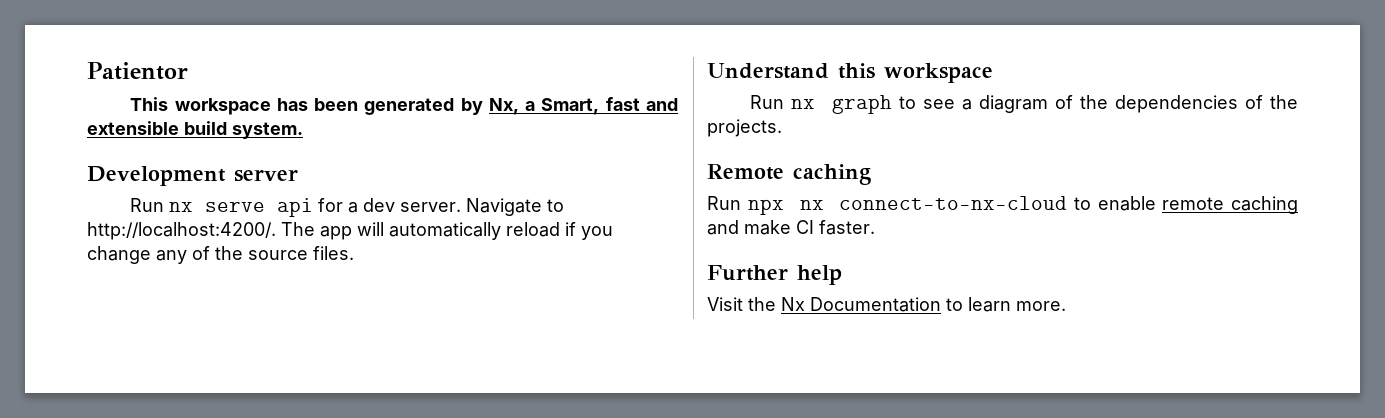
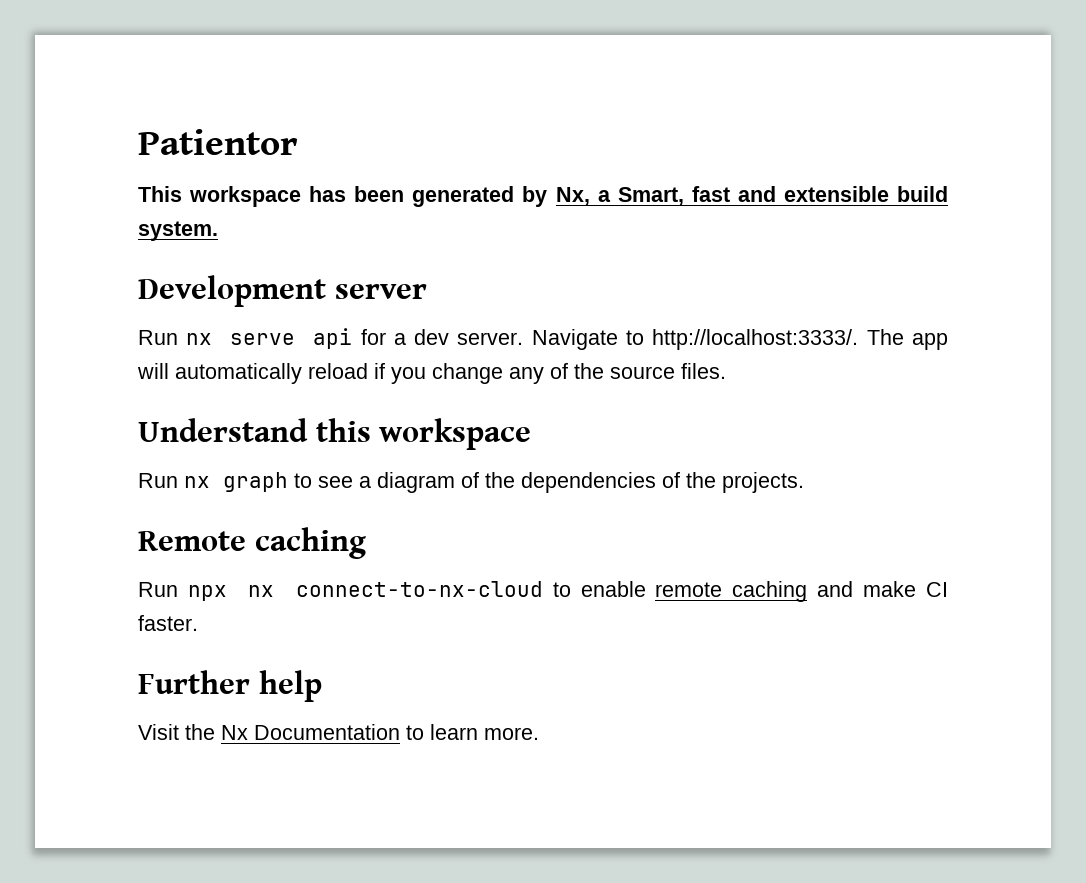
- Navigate to http://localhost:4200/.
+ Navigate to http://localhost:3333/.

